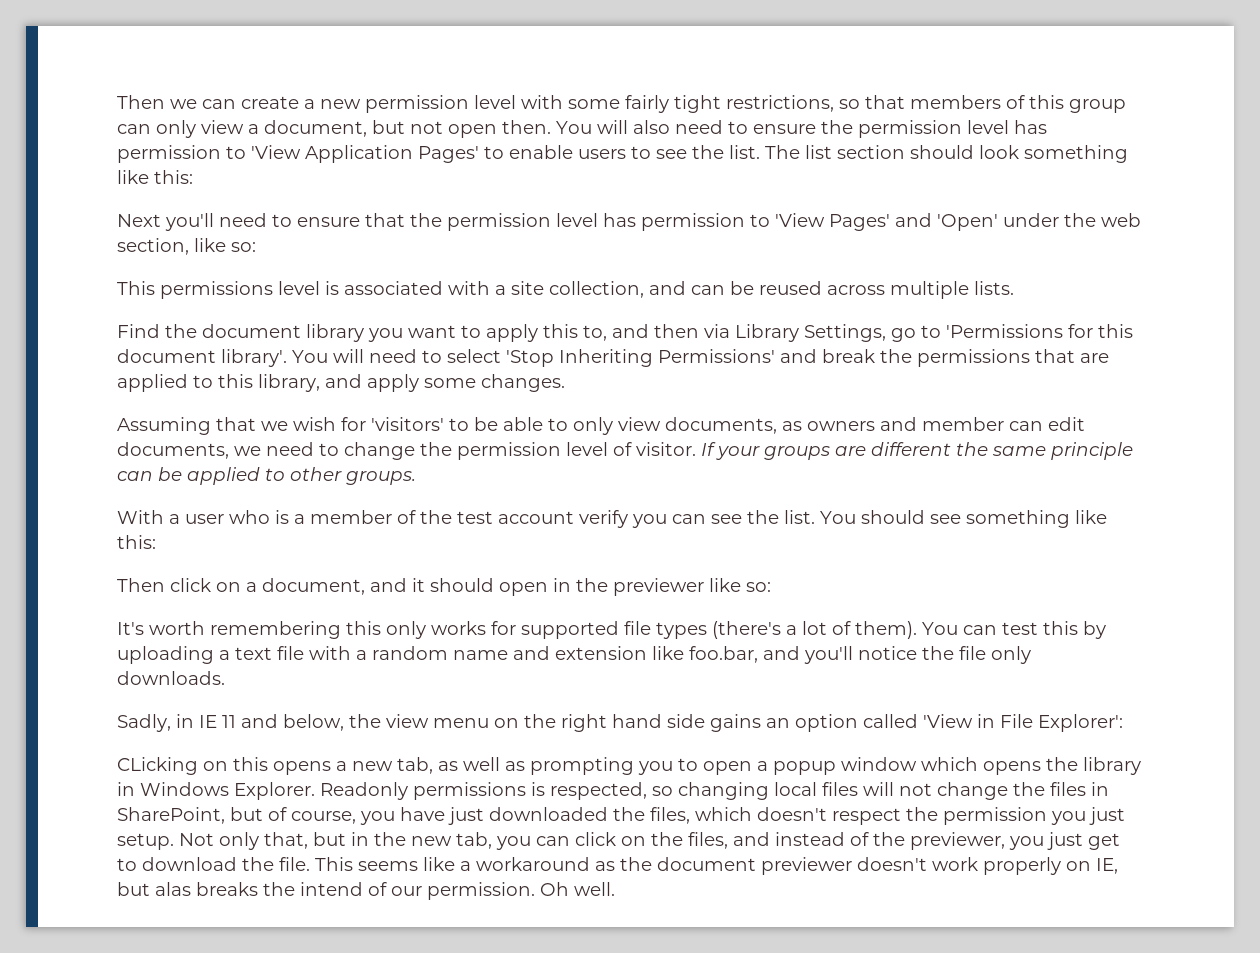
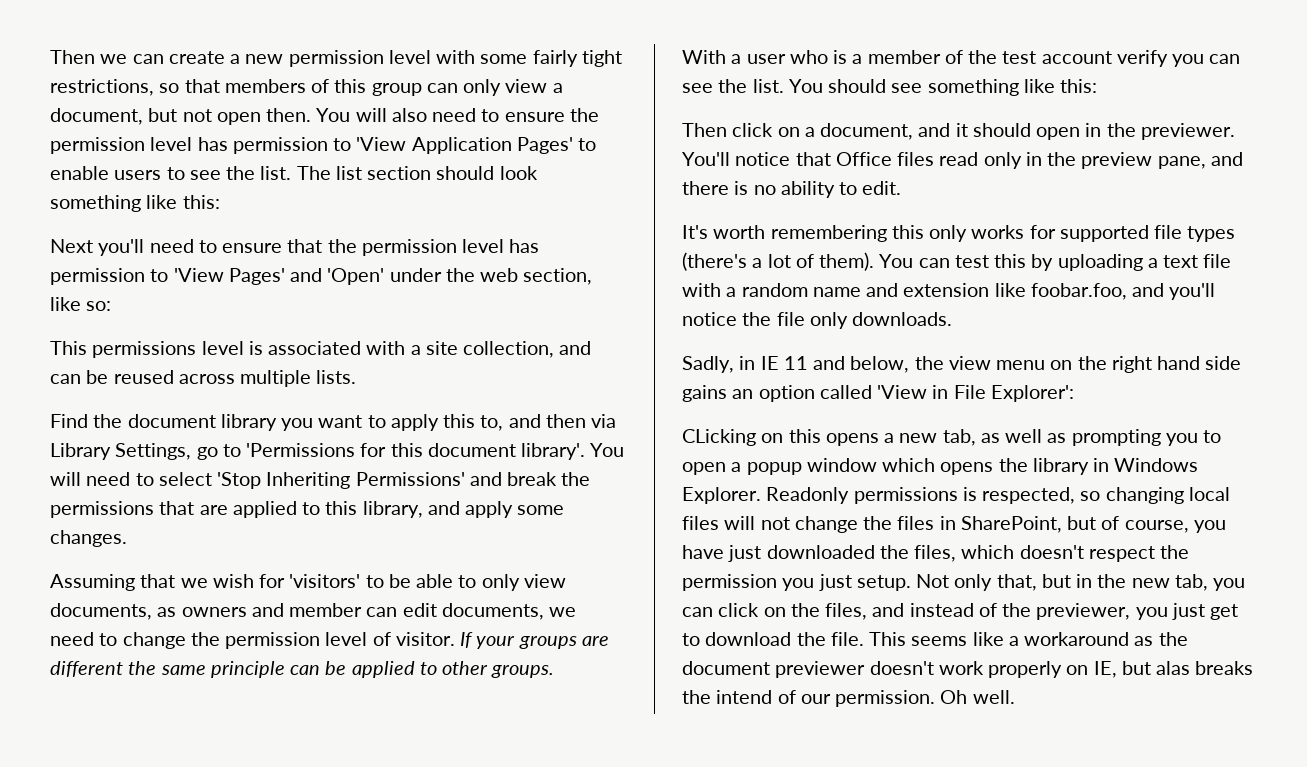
- Then click on a document, and it should open in the previewer like so:
+ Then click on a document, and it should open in the previewer. You'll notice that Office files read only in the preview pane, and there is no ability to edit.
- You can test this by uploading a text file with a random name and extension like foo.bar, and you'll notice the file only downloads.
+ You can test this by uploading a text file with a random name and extension like foobar.foo, and you'll notice the file only downloads.

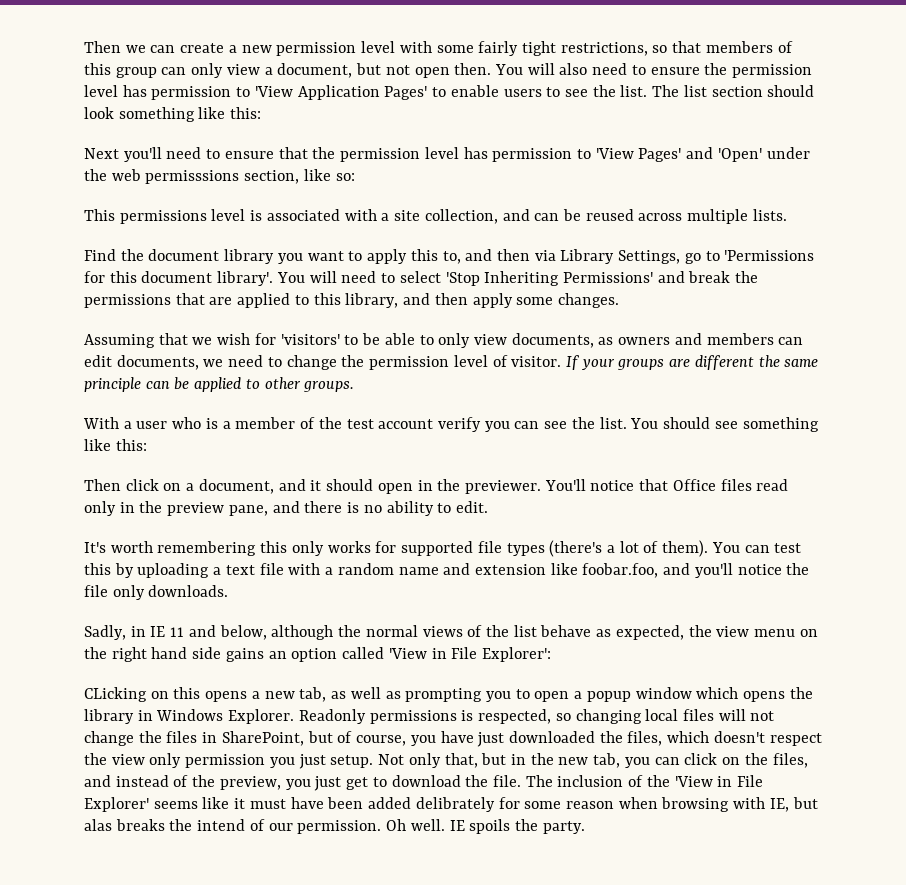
- Next you'll need to ensure that the permission level has permission to 'View Pages' and 'Open' under the web section, like so:
+ Next you'll need to ensure that the permission level has permission to 'View Pages' and 'Open' under the web permisssions section, like so:
- You will need to select 'Stop Inheriting Permissions' and break the permissions that are applied to this library, and apply some changes.
+ You will need to select 'Stop Inheriting Permissions' and break the permissions that are applied to this library, and then apply some changes.
- Assuming that we wish for 'visitors' to be able to only view documents, as owners and member can edit documents, we need to change the permission level of visitor.
+ Assuming that we wish for 'visitors' to be able to only view documents, as owners and members can edit documents, we need to change the permission level of visitor.
- Sadly, in IE 11 and below, the view menu on the right hand side gains an option called 'View in File Explorer':
+ Sadly, in IE 11 and below, although the normal views of the list behave as expected, the view menu on the right hand side gains an option called 'View in File Explorer':
- Readonly permissions is respected, so changing local files will not change the files in SharePoint, but of course, you have just downloaded the files, which doesn't respect the permission you just setup.
+ Readonly permissions is respected, so changing local files will not change the files in SharePoint, but of course, you have just downloaded the files, which doesn't respect the view only permission you just setup.
- Not only that, but in the new tab, you can click on the files, and instead of the previewer, you just get to download the file.
+ Not only that, but in the new tab, you can click on the files, and instead of the preview, you just get to download the file.
- This seems like a workaround as the document previewer doesn't work properly on IE, but alas breaks the intend of our permission.
+ The inclusion of the 'View in File Explorer' seems like it must have been added delibrately for some reason when browsing with IE, but alas breaks the intend of our permission.
+ IE spoils the party.

